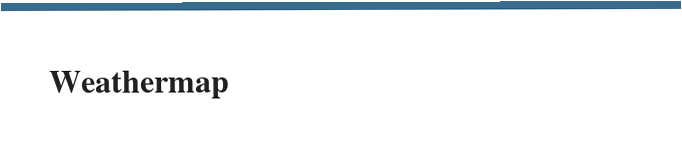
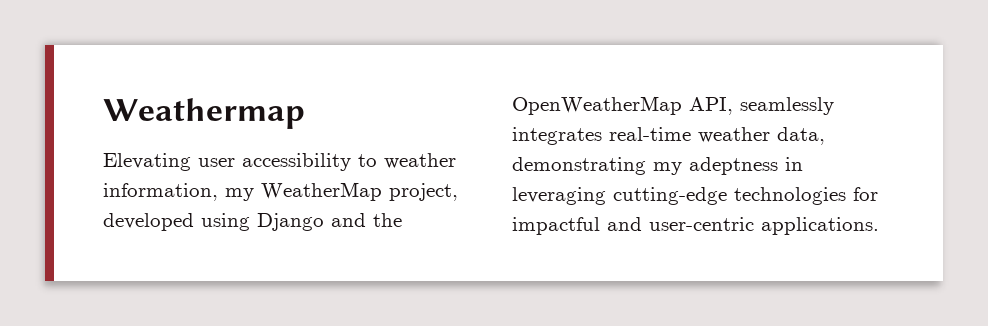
+ Elevating user accessibility to weather information, my WeatherMap project, developed using Django and the OpenWeatherMap API, seamlessly integrates real-time weather data, demonstrating my adeptness in leveraging cutting-edge technologies for impactful and user-centric applications.

